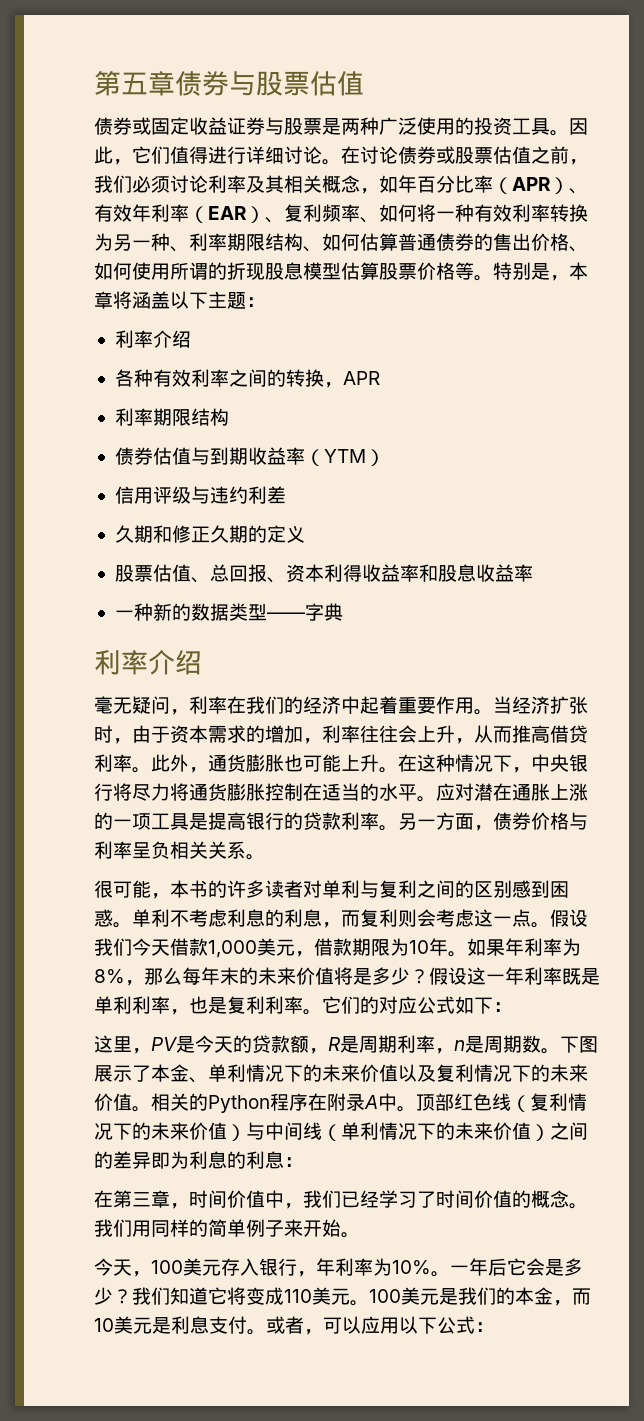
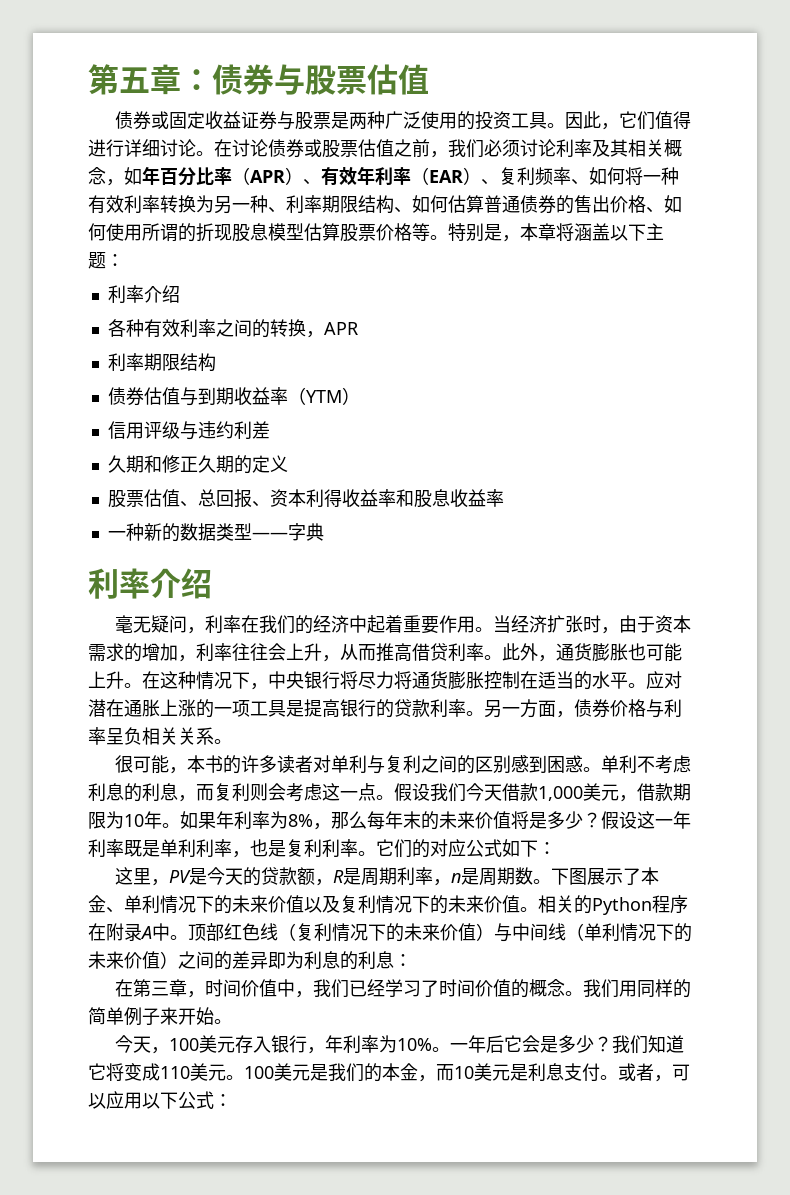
- 第五章债券与股票估值
+ 第五章：债券与股票估值

